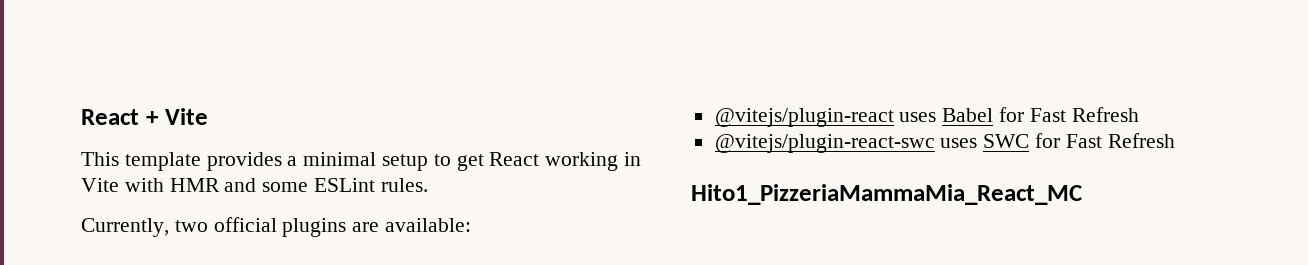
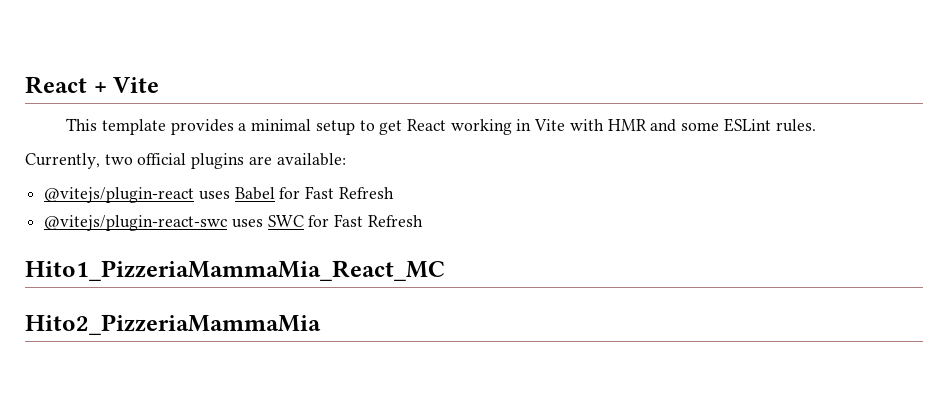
+ Hito2_PizzeriaMammaMia

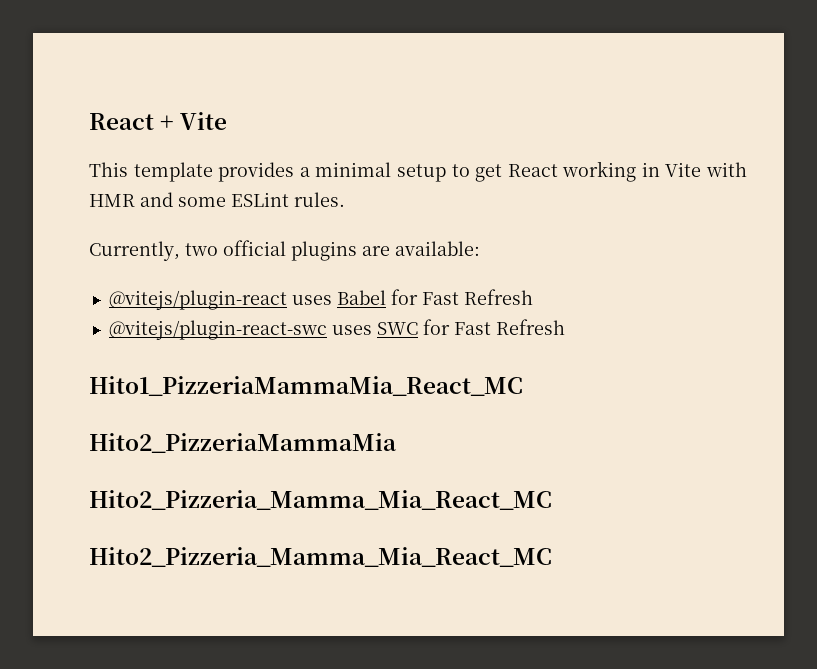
  Hito2_PizzeriaMammaMia
+ Hito2_Pizzeria_Mamma_Mia_React_MC
+ Hito2_Pizzeria_Mamma_Mia_React_MC

